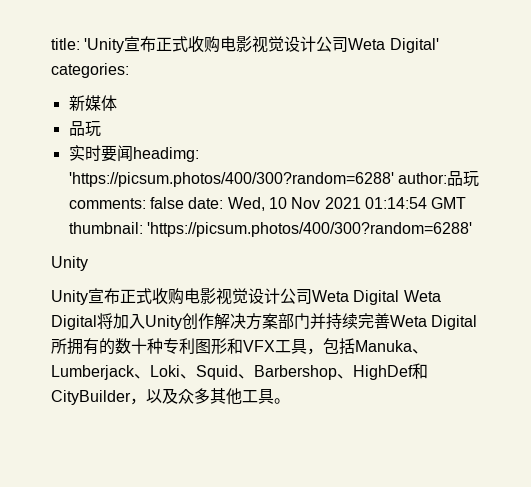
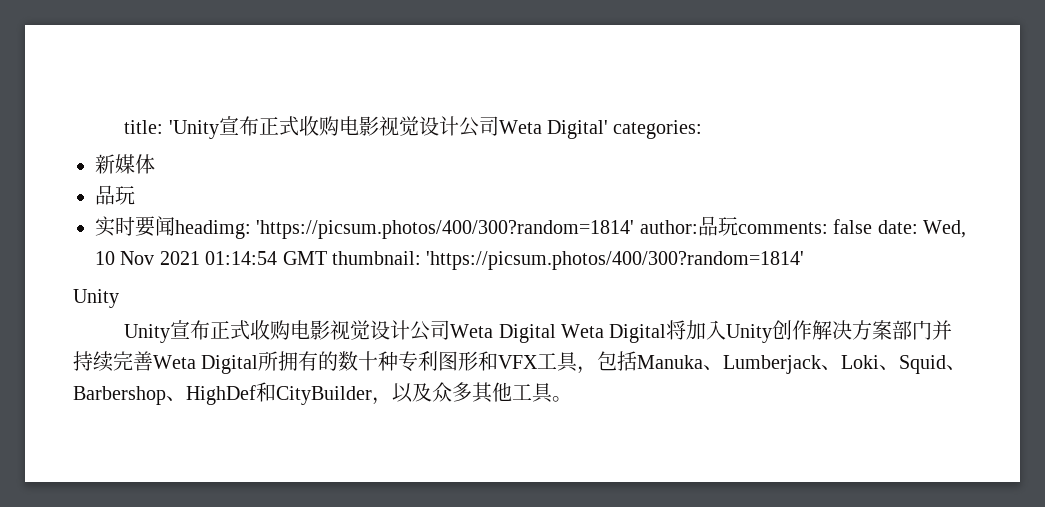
- 实时要闻headimg: 'https://picsum.photos/400/300?random=6288' author:品玩comments: false date: Wed, 10 Nov 2021 01:14:54 GMT thumbnail: 'https://picsum.photos/400/300?random=6288'
+ 实时要闻headimg: 'https://picsum.photos/400/300?random=1814' author:品玩comments: false date: Wed, 10 Nov 2021 01:14:54 GMT thumbnail: 'https://picsum.photos/400/300?random=1814'

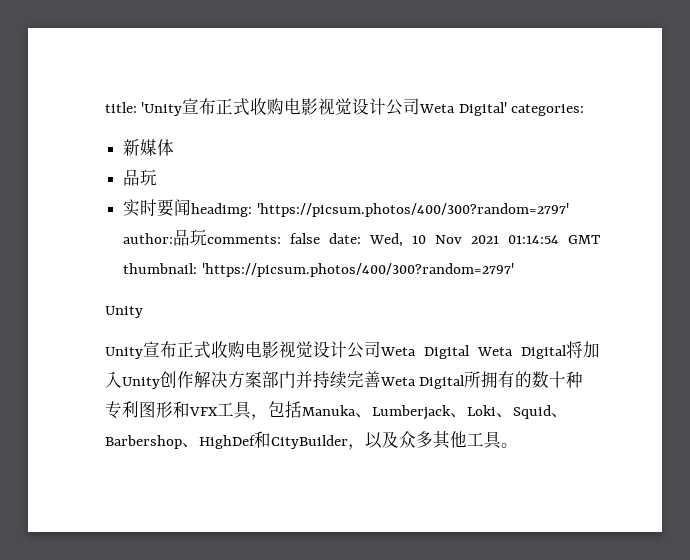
- 实时要闻headimg: 'https://picsum.photos/400/300?random=1814' author:品玩comments: false date: Wed, 10 Nov 2021 01:14:54 GMT thumbnail: 'https://picsum.photos/400/300?random=1814'
+ 实时要闻headimg: 'https://picsum.photos/400/300?random=2797' author:品玩comments: false date: Wed, 10 Nov 2021 01:14:54 GMT thumbnail: 'https://picsum.photos/400/300?random=2797'

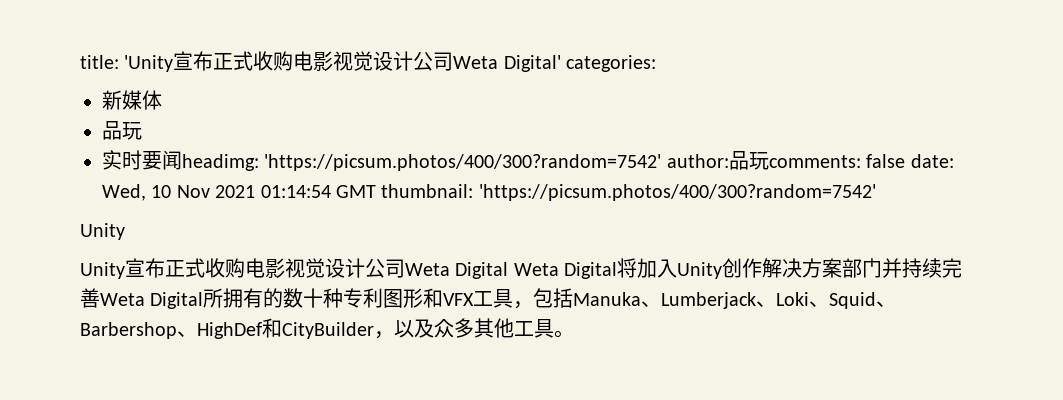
- 实时要闻headimg: 'https://picsum.photos/400/300?random=2797' author:品玩comments: false date: Wed, 10 Nov 2021 01:14:54 GMT thumbnail: 'https://picsum.photos/400/300?random=2797'
+ 实时要闻headimg: 'https://picsum.photos/400/300?random=7542' author:品玩comments: false date: Wed, 10 Nov 2021 01:14:54 GMT thumbnail: 'https://picsum.photos/400/300?random=7542'

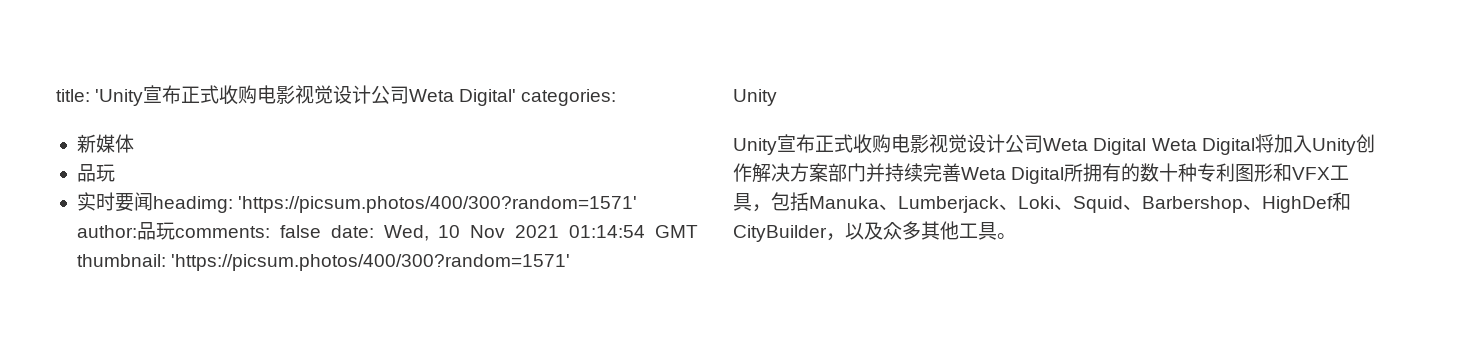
- 实时要闻headimg: 'https://picsum.photos/400/300?random=7542' author:品玩comments: false date: Wed, 10 Nov 2021 01:14:54 GMT thumbnail: 'https://picsum.photos/400/300?random=7542'
+ 实时要闻headimg: 'https://picsum.photos/400/300?random=1571' author:品玩comments: false date: Wed, 10 Nov 2021 01:14:54 GMT thumbnail: 'https://picsum.photos/400/300?random=1571'

